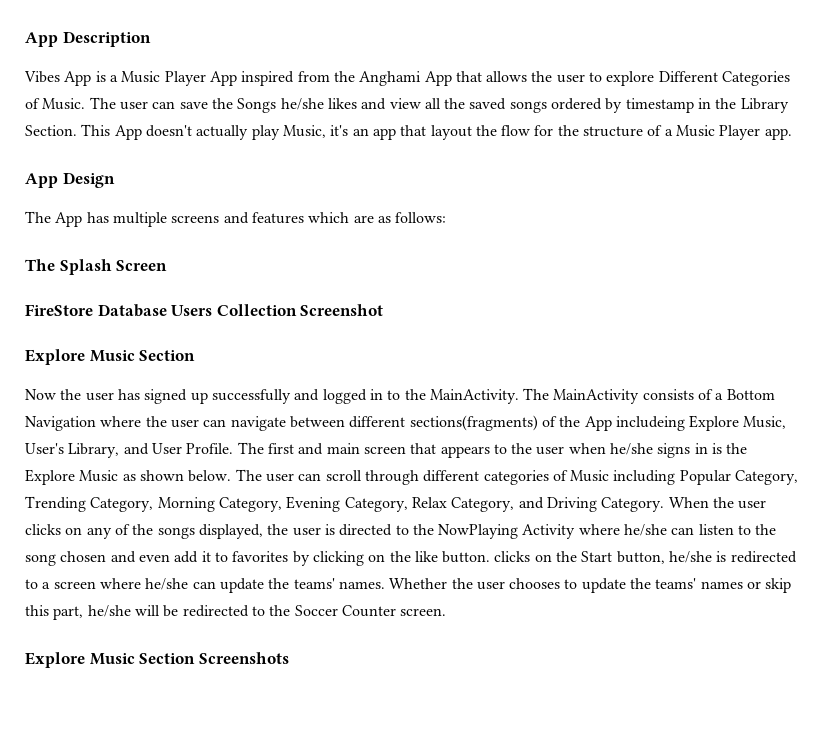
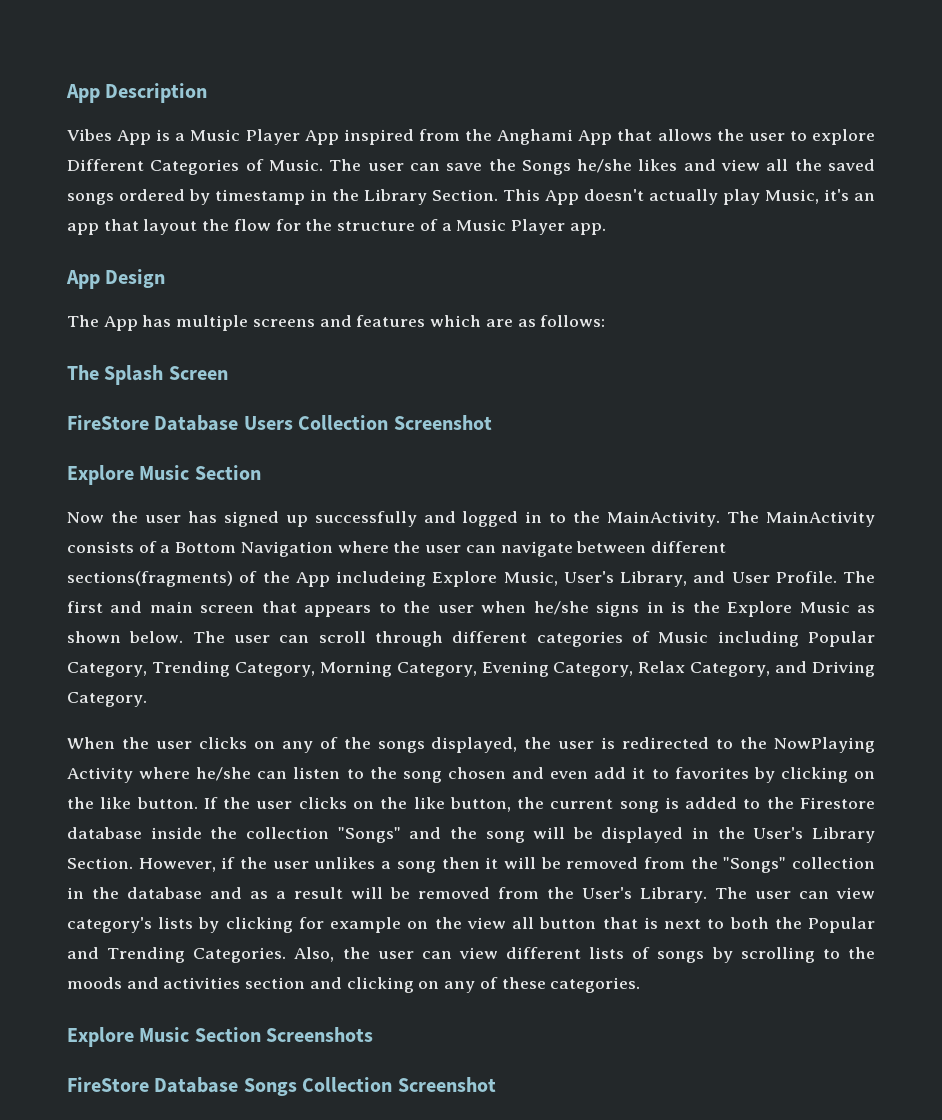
- The user can scroll through different categories of Music including Popular Category, Trending Category, Morning Category, Evening Category, Relax Category, and Driving Category. When the user clicks on any of the songs displayed, the user is directed to the NowPlaying Activity where he/she can listen to the song chosen and even add it to favorites by clicking on the like button. clicks on the Start button, he/she is redirected to a screen where he/she can update the teams' names. Whether the user chooses to update the teams' names or skip this part, he/she will be redirected to the Soccer Counter screen.
+ The user can scroll through different categories of Music including Popular Category, Trending Category, Morning Category, Evening Category, Relax Category, and Driving Category.
+ When the user clicks on any of the songs displayed, the user is redirected to the NowPlaying Activity where he/she can listen to the song chosen and even add it to favorites by clicking on the like button. If the user clicks on the like button, the current song is added to the Firestore database inside the collection "Songs" and the song will be displayed in the User's Library Section. However, if the user unlikes a song then it will be removed from the "Songs" collection in the database and as a result will be removed from the User's Library. The user can view category's lists by clicking for example on the view all button that is next to both the Popular and Trending Categories. Also, the user can view different lists of songs by scrolling to the moods and activities section and clicking on any of these categories.
+ FireStore Database Songs Collection Screenshot

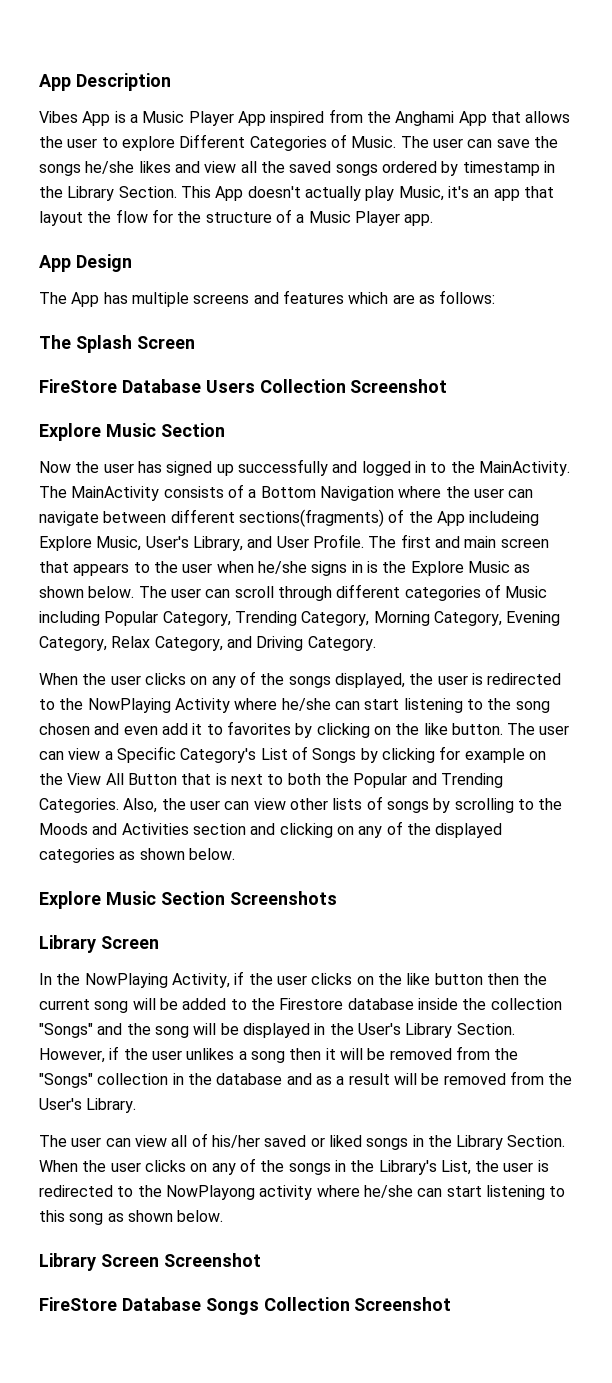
- The user can save the Songs he/she likes and view all the saved songs ordered by timestamp in the Library Section.
+ The user can save the songs he/she likes and view all the saved songs ordered by timestamp in the Library Section.
- When the user clicks on any of the songs displayed, the user is redirected to the NowPlaying Activity where he/she can listen to the song chosen and even add it to favorites by clicking on the like button.
+ When the user clicks on any of the songs displayed, the user is redirected to the NowPlaying Activity where he/she can start listening to the song chosen and even add it to favorites by clicking on the like button.
- If the user clicks on the like button, the current song is added to the Firestore database inside the collection "Songs" and the song will be displayed in the User's Library Section.
+ The user can view a Specific Category's List of Songs by clicking for example on the View All Button that is next to both the Popular and Trending Categories. Also, the user can view other lists of songs by scrolling to the Moods and Activities section and clicking on any of the displayed categories as shown below.
+ Explore Music Section Screenshots
+ Library Screen
+ In the NowPlaying Activity, if the user clicks on the like button then the current song will be added to the Firestore database inside the collection "Songs" and the song will be displayed in the User's Library Section.
- However, if the user unlikes a song then it will be removed from the "Songs" collection in the database and as a result will be removed from the User's Library. The user can view category's lists by clicking for example on the view all button that is next to both the Popular and Trending Categories. Also, the user can view different lists of songs by scrolling to the moods and activities section and clicking on any of these categories.
- Explore Music Section Screenshots
+ However, if the user unlikes a song then it will be removed from the "Songs" collection in the database and as a result will be removed from the User's Library.
+ The user can view all of his/her saved or liked songs in the Library Section. When the user clicks on any of the songs in the Library's List, the user is redirected to the NowPlayong activity where he/she can start listening to this song as shown below.
+ Library Screen Screenshot

